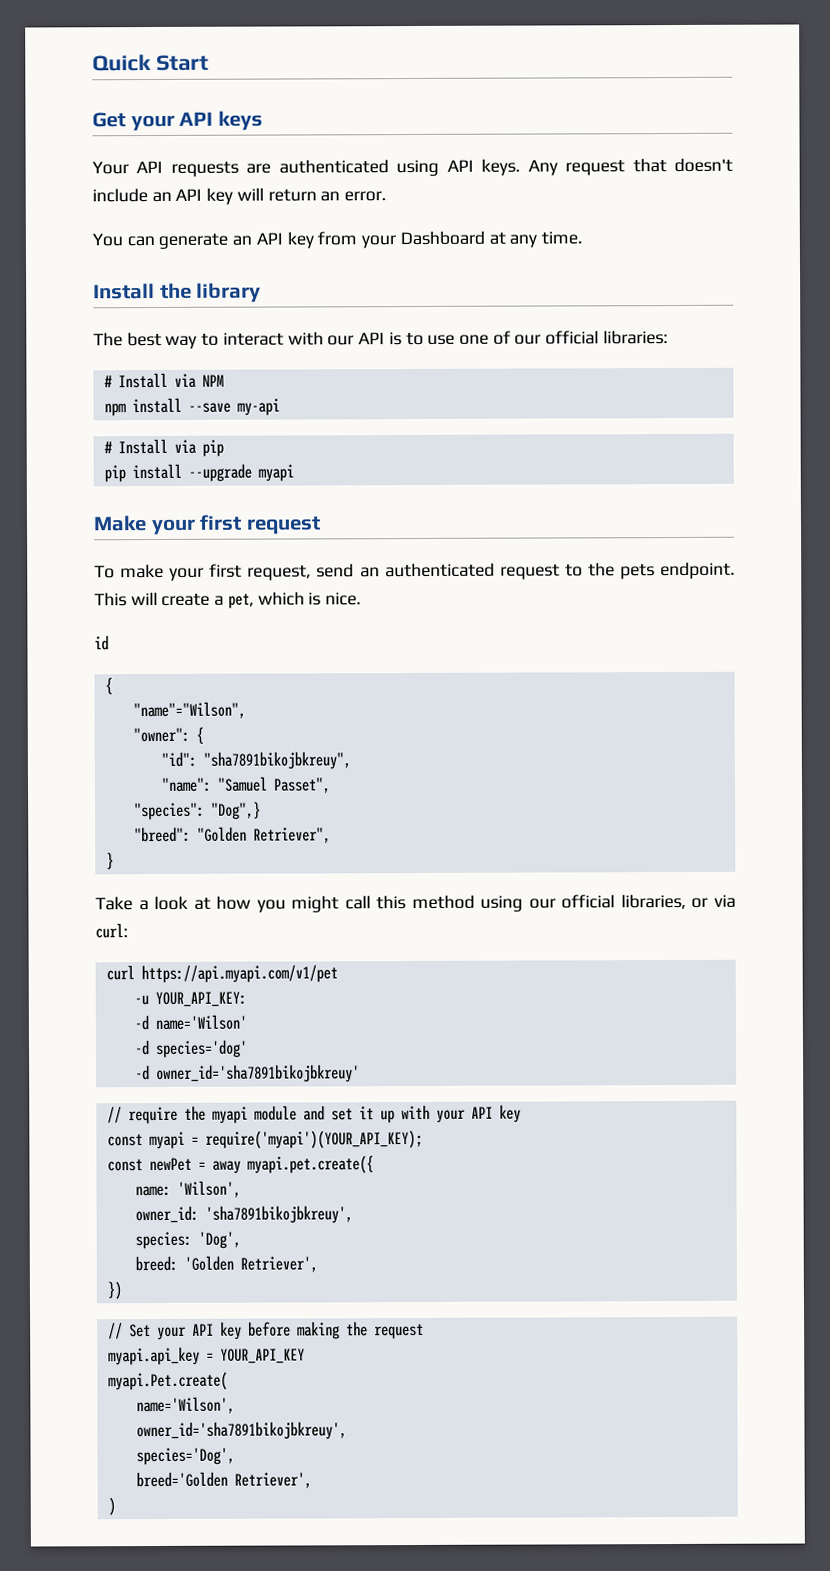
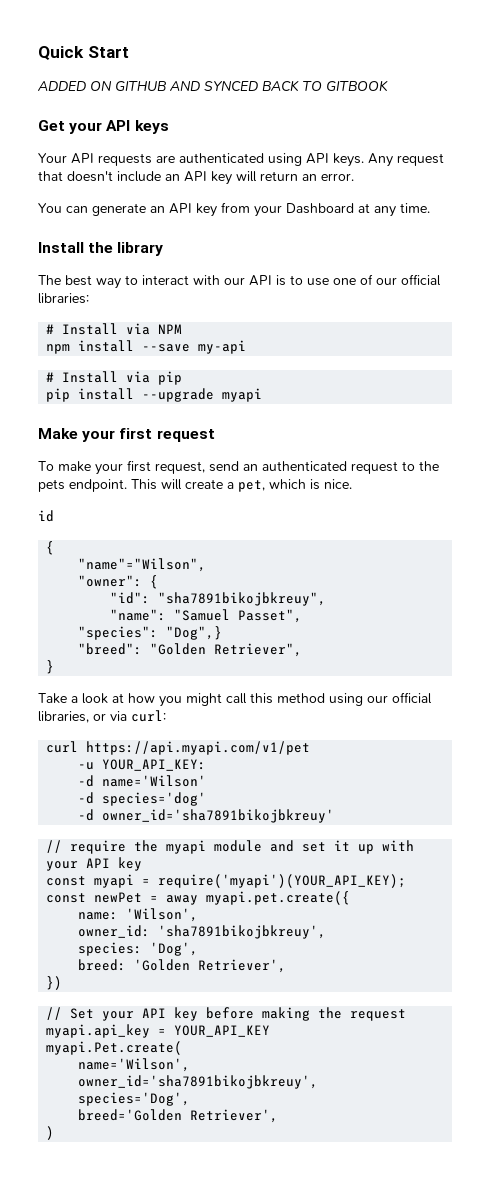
+ ADDED ON GITHUB AND SYNCED BACK TO GITBOOK

